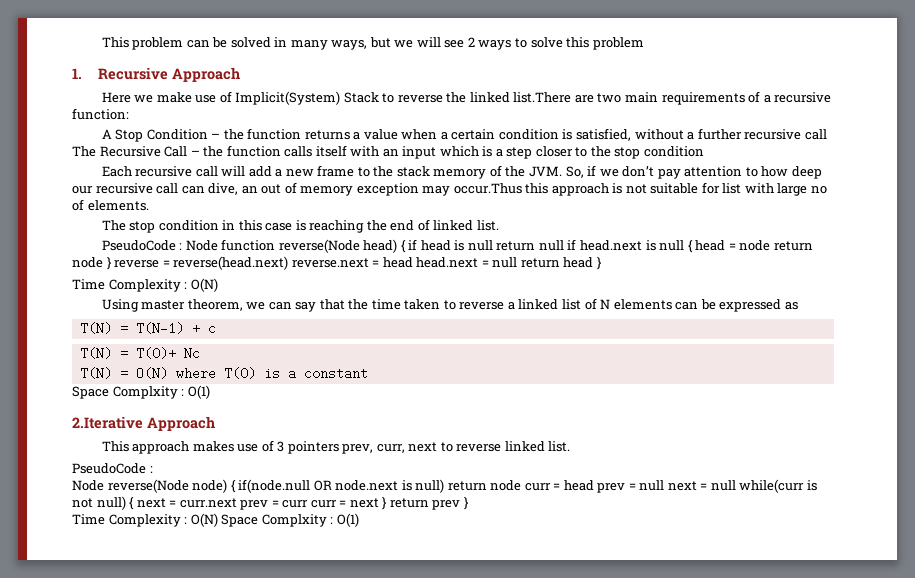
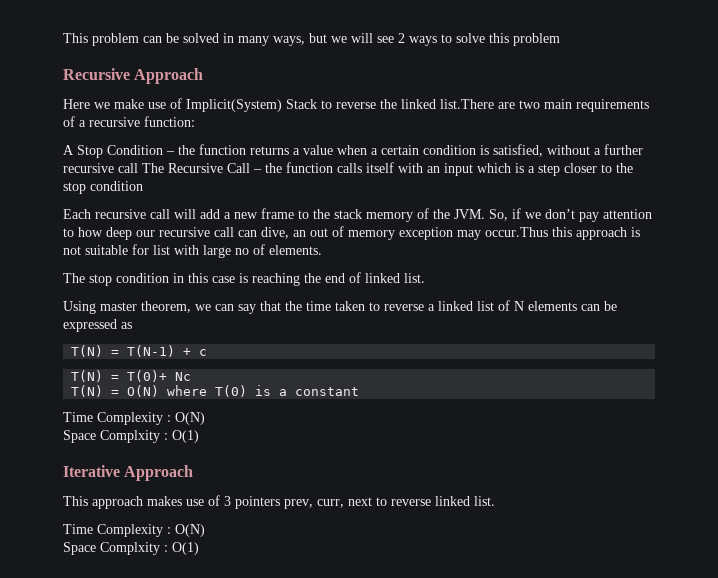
- 1. Recursive Approach
+ Recursive Approach
- PseudoCode : Node function reverse(Node head) { if head is null return null if head.next is null { head = node return node } reverse = reverse(head.next) reverse.next = head head.next = null return head }
- Time Complexity : O(N)
  T(N) = O(N) where T(0) is a constant
+ Time Complexity : O(N)
- 2.Iterative Approach
+ Iterative Approach
  This approach makes use of 3 pointers prev, curr, next to reverse linked list.
- PseudoCode :
- Node reverse(Node node) { if(node.null OR node.next is null) return node curr = head prev = null next = null while(curr is not null) { next = curr.next prev = curr curr = next } return prev }
- Time Complexity : O(N) Space Complxity : O(1)
+ Time Complexity : O(N)
+ Space Complxity : O(1)

